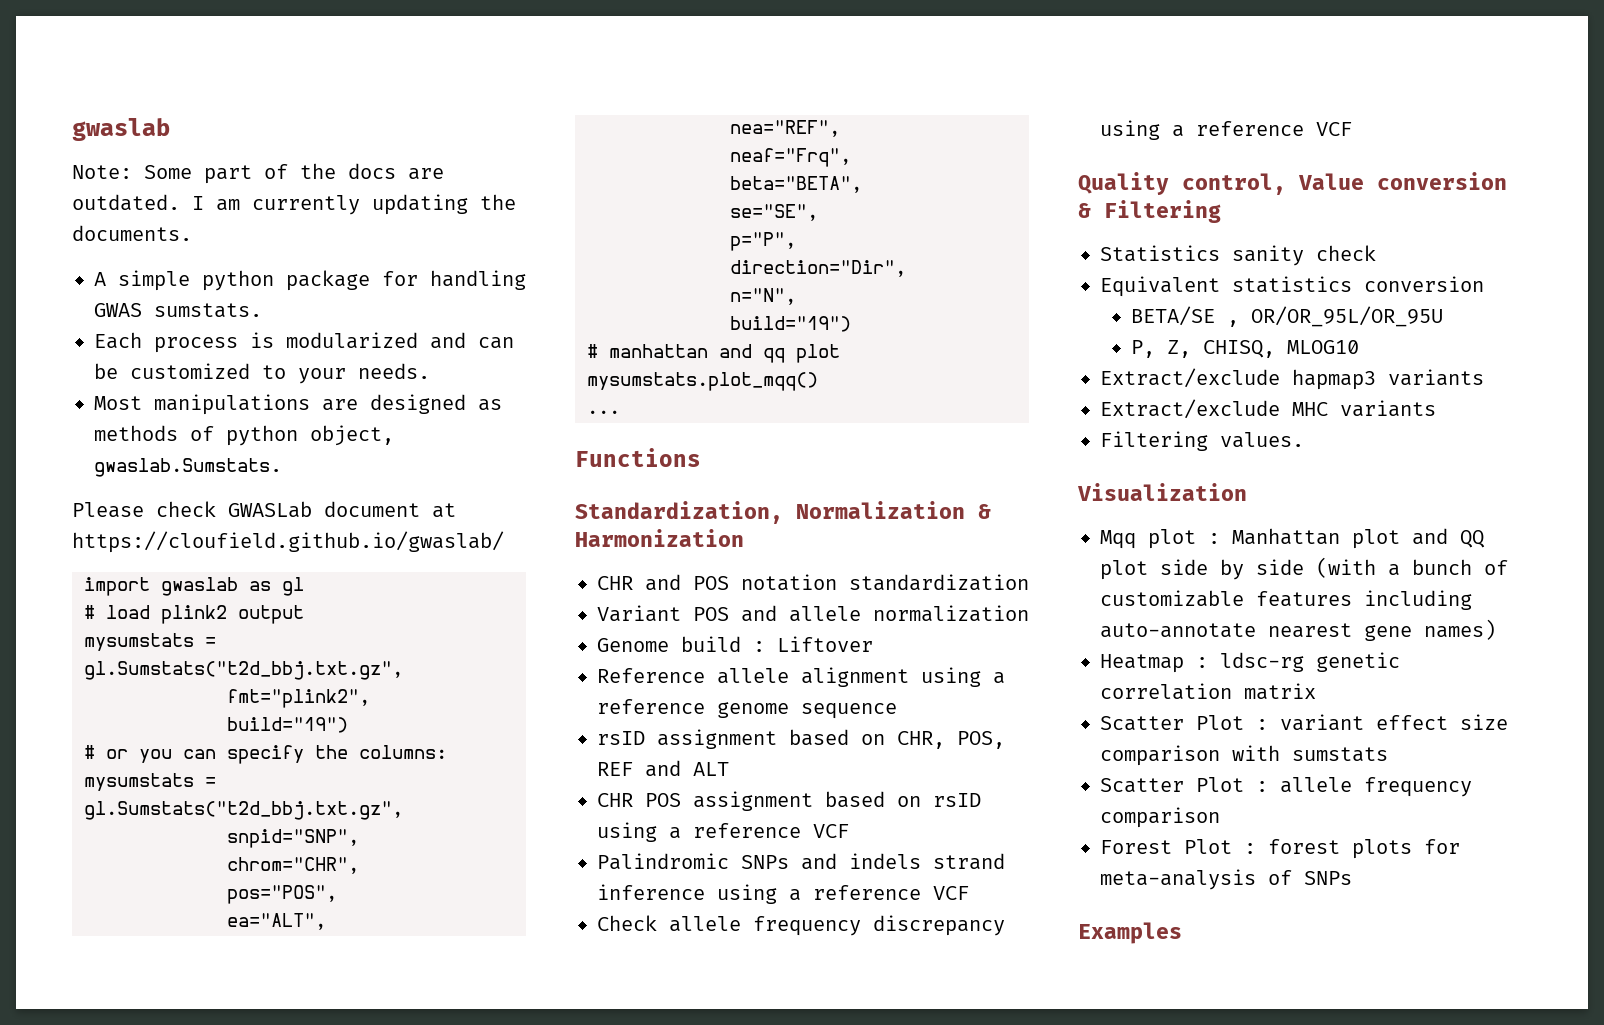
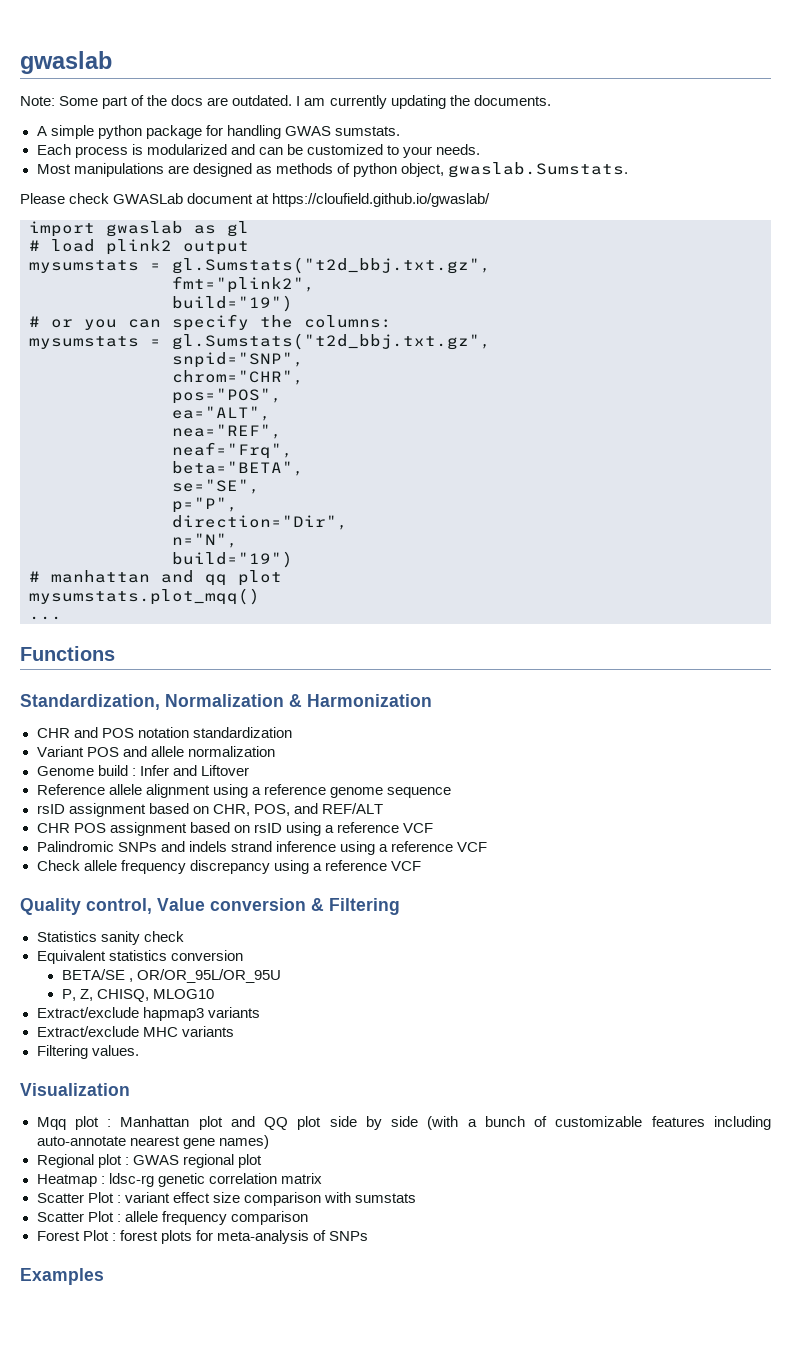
- Genome build : Liftover
+ Genome build : Infer and Liftover
- rsID assignment based on CHR, POS, REF and ALT
+ rsID assignment based on CHR, POS, and REF/ALT
+ Regional plot : GWAS regional plot

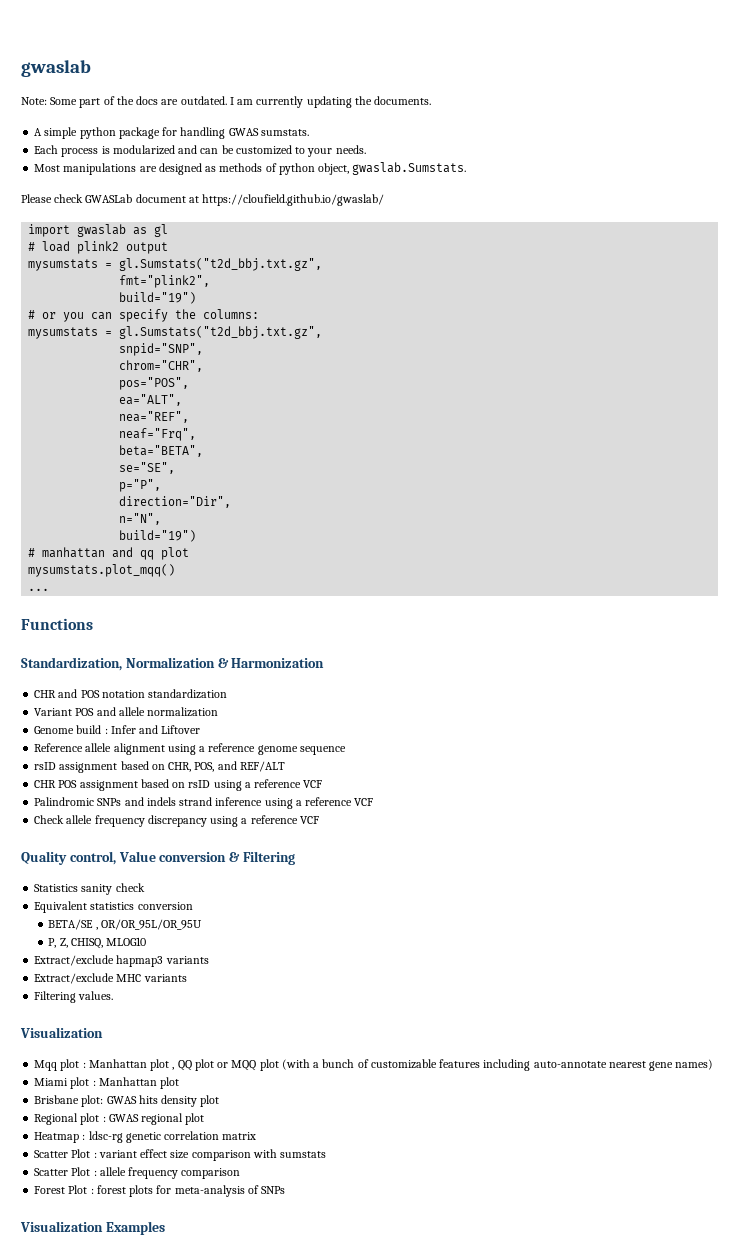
- Mqq plot : Manhattan plot and QQ plot side by side (with a bunch of customizable features including auto-annotate nearest gene names)
+ Mqq plot : Manhattan plot , QQ plot or MQQ plot (with a bunch of customizable features including auto-annotate nearest gene names)
+ Miami plot : Manhattan plot
+ Brisbane plot: GWAS hits density plot
- Examples
+ Visualization Examples

